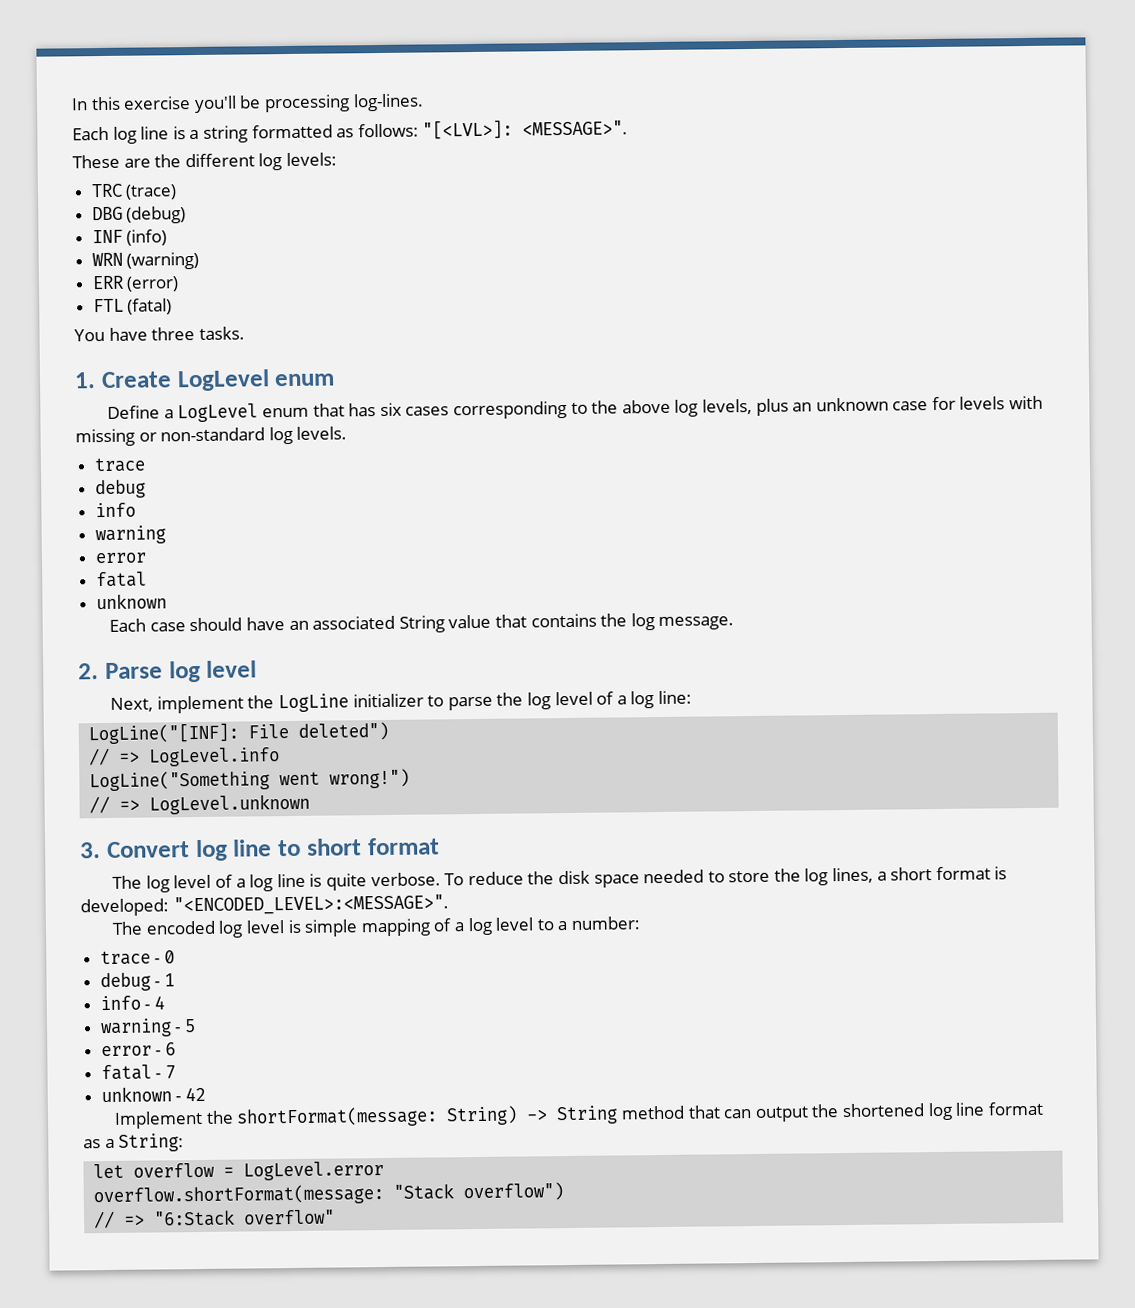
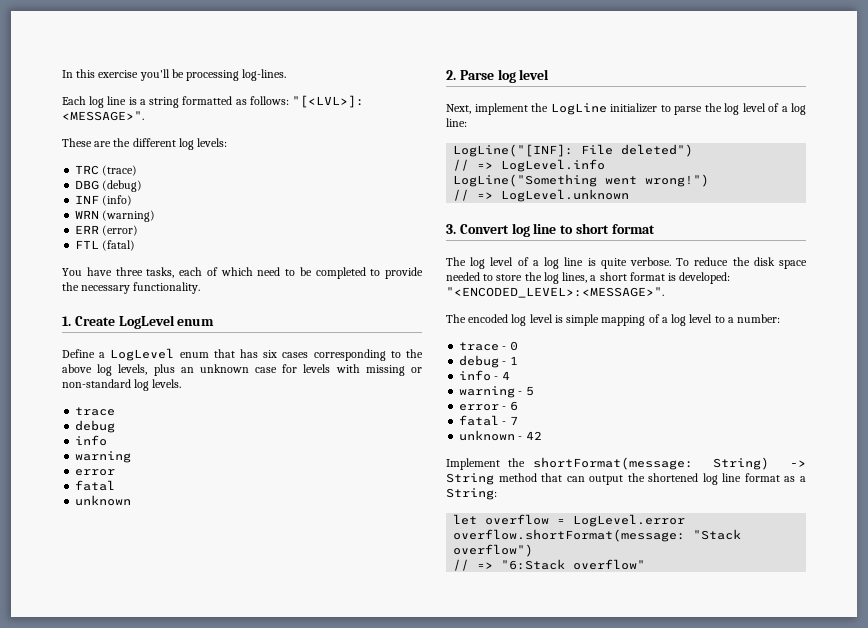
- You have three tasks.
+ You have three tasks, each of which need to be completed to provide the necessary functionality.
- Each case should have an associated String value that contains the log message.

